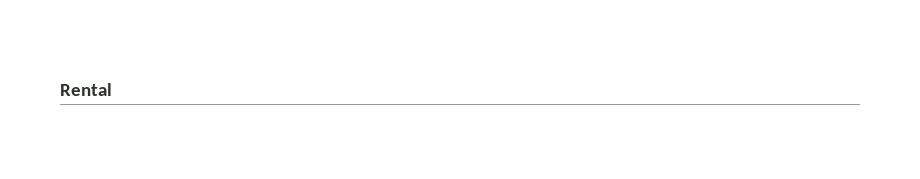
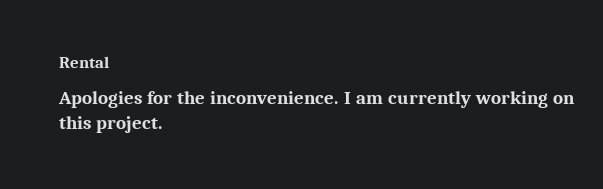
+ Apologies for the inconvenience. I am currently working on this project.

